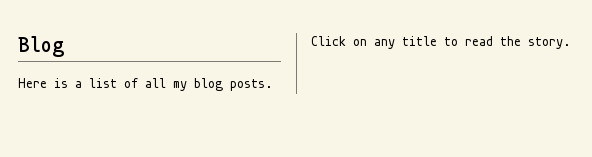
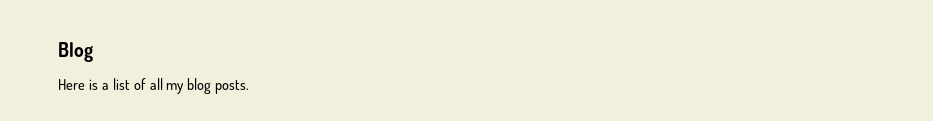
- Click on any title to read the story.

